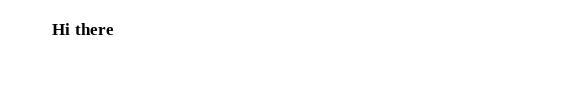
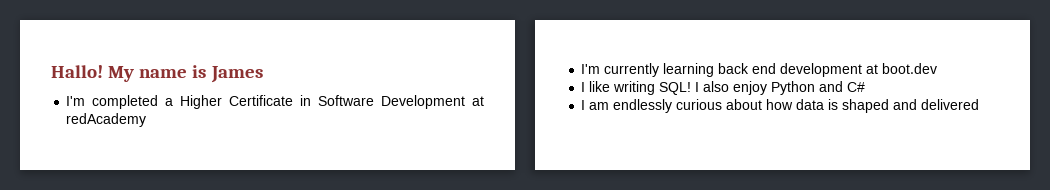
- Hi there
+ Hallo! My name is James
+ I'm completed a Higher Certificate in Software Development at redAcademy
+ I'm currently learning back end development at boot.dev
+ I like writing SQL! I also enjoy Python and C#
+ I am endlessly curious about how data is shaped and delivered

